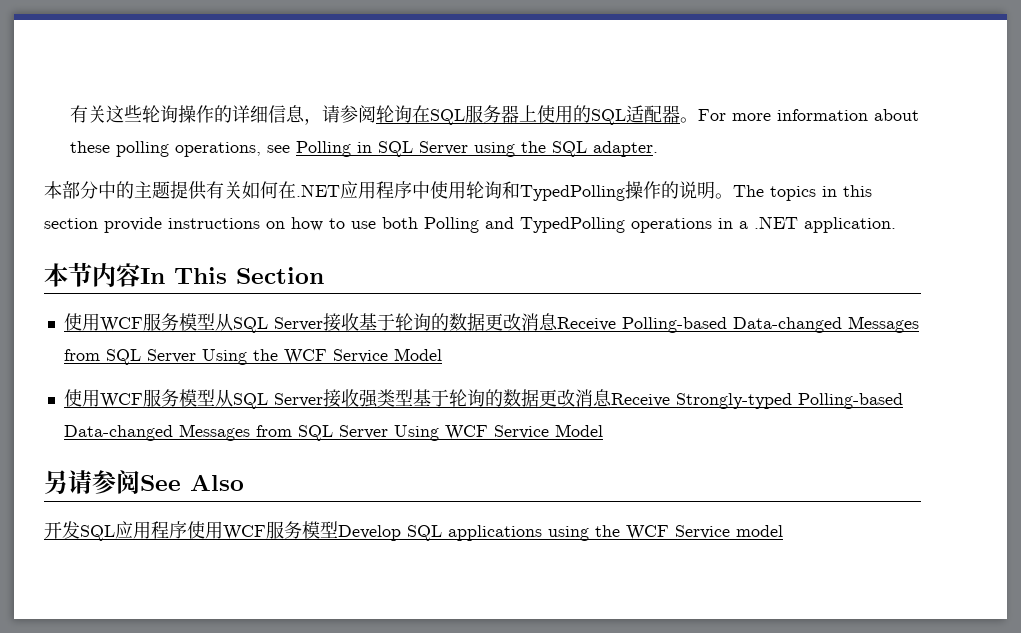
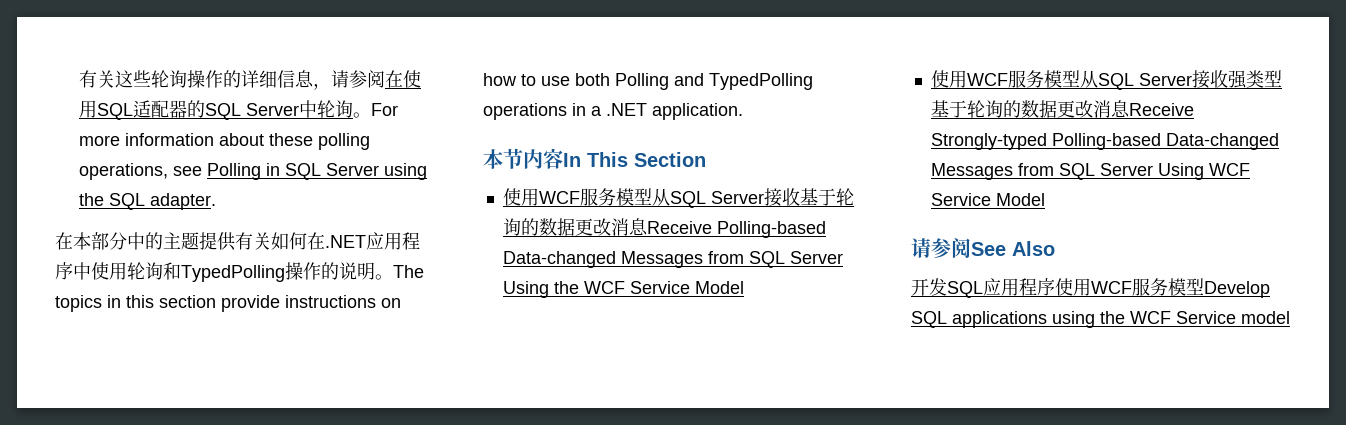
- 有关这些轮询操作的详细信息，请参阅轮询在SQL服务器上使用的SQL适配器。
+ 有关这些轮询操作的详细信息，请参阅在使用SQL适配器的SQL Server中轮询。
- 本部分中的主题提供有关如何在.NET应用程序中使用轮询和TypedPolling操作的说明。
+ 在本部分中的主题提供有关如何在.NET应用程序中使用轮询和TypedPolling操作的说明。
- 另请参阅See Also
+ 请参阅See Also

